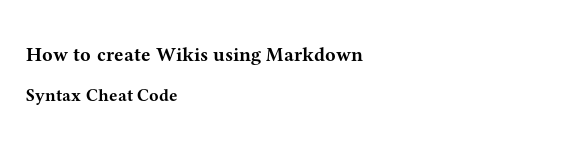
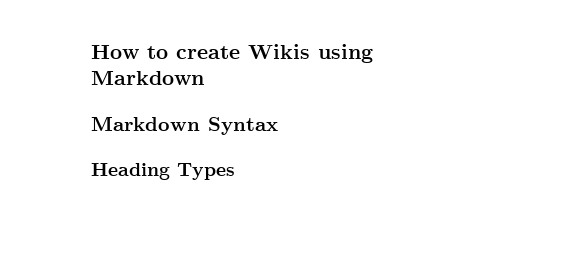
- Syntax Cheat Code
+ Markdown Syntax
+ Heading Types

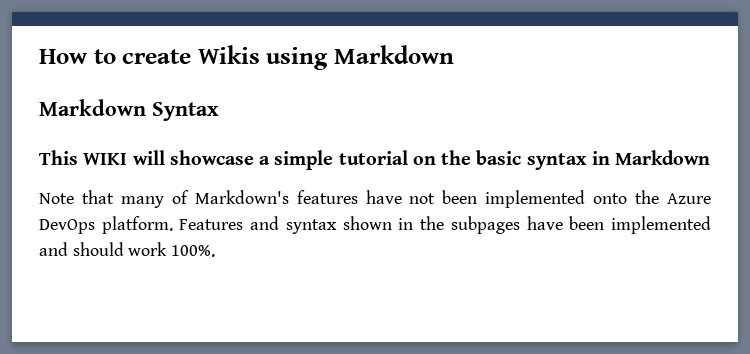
- Heading Types
+ This WIKI will showcase a simple tutorial on the basic syntax in Markdown
+ Note that many of Markdown's features have not been implemented onto the Azure DevOps platform. Features and syntax shown in the subpages have been implemented and should work 100%.

